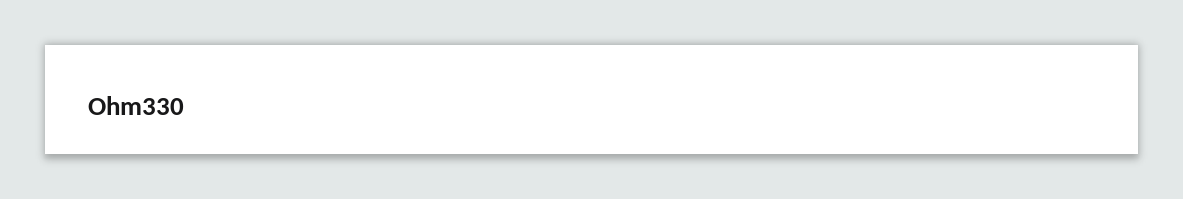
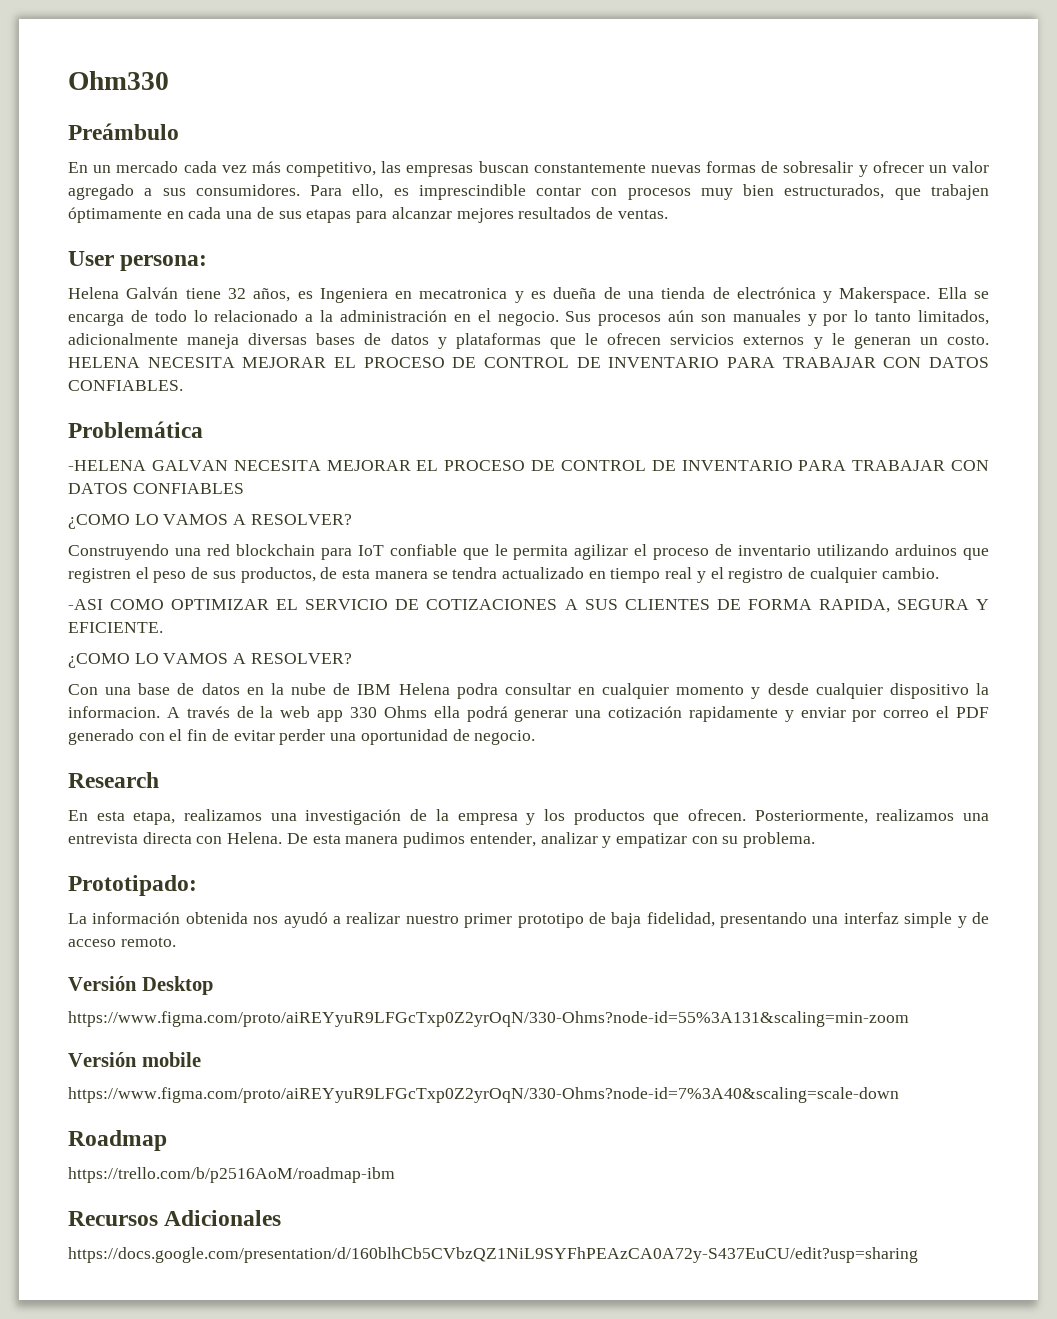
+ Preámbulo
+ En un mercado cada vez más competitivo, las empresas buscan constantemente nuevas formas de sobresalir y ofrecer un valor agregado a sus consumidores. Para ello, es imprescindible contar con procesos muy bien estructurados, que trabajen óptimamente en cada una de sus etapas para alcanzar mejores resultados de ventas.
+ User persona:
+ Helena Galván tiene 32 años, es Ingeniera en mecatronica y es dueña de una tienda de electrónica y Makerspace. Ella se encarga de todo lo relacionado a la administración en el negocio. Sus procesos aún son manuales y por lo tanto limitados, adicionalmente maneja diversas bases de datos y plataformas que le ofrecen servicios externos y le generan un costo. HELENA NECESITA MEJORAR EL PROCESO DE CONTROL DE INVENTARIO PARA TRABAJAR CON DATOS CONFIABLES.
+ Problemática
+ -HELENA GALVAN NECESITA MEJORAR EL PROCESO DE CONTROL DE INVENTARIO PARA TRABAJAR CON DATOS CONFIABLES
+ ¿COMO LO VAMOS A RESOLVER?
+ Construyendo una red blockchain para IoT confiable que le permita agilizar el proceso de inventario utilizando arduinos que registren el peso de sus productos, de esta manera se tendra actualizado en tiempo real y el registro de cualquier cambio.
+ -ASI COMO OPTIMIZAR EL SERVICIO DE COTIZACIONES A SUS CLIENTES DE FORMA RAPIDA, SEGURA Y EFICIENTE.
+ ¿COMO LO VAMOS A RESOLVER?
+ Con una base de datos en la nube de IBM Helena podra consultar en cualquier momento y desde cualquier dispositivo la informacion. A través de la web app 330 Ohms ella podrá generar una cotización rapidamente y enviar por correo el PDF generado con el fin de evitar perder una oportunidad de negocio.
+ Research
+ En esta etapa, realizamos una investigación de la empresa y los productos que ofrecen. Posteriormente, realizamos una entrevista directa con Helena. De esta manera pudimos entender, analizar y empatizar con su problema.
+ Prototipado:
+ La información obtenida nos ayudó a realizar nuestro primer prototipo de baja fidelidad, presentando una interfaz simple y de acceso remoto.
+ Versión Desktop
+ https://www.figma.com/proto/aiREYyuR9LFGcTxp0Z2yrOqN/330-Ohms?node-id=55%3A131&scaling=min-zoom
+ Versión mobile
+ https://www.figma.com/proto/aiREYyuR9LFGcTxp0Z2yrOqN/330-Ohms?node-id=7%3A40&scaling=scale-down
+ Roadmap
+ https://trello.com/b/p2516AoM/roadmap-ibm
+ Recursos Adicionales
+ https://docs.google.com/presentation/d/160blhCb5CVbzQZ1NiL9SYFhPEAzCA0A72y-S437EuCU/edit?usp=sharing

